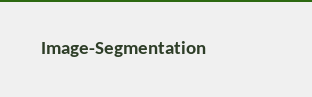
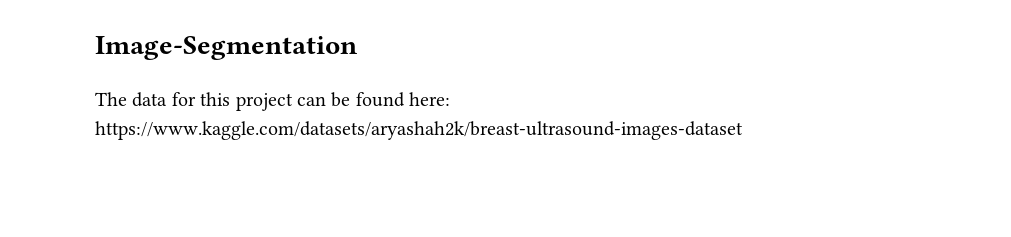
+ The data for this project can be found here: https://www.kaggle.com/datasets/aryashah2k/breast-ultrasound-images-dataset

